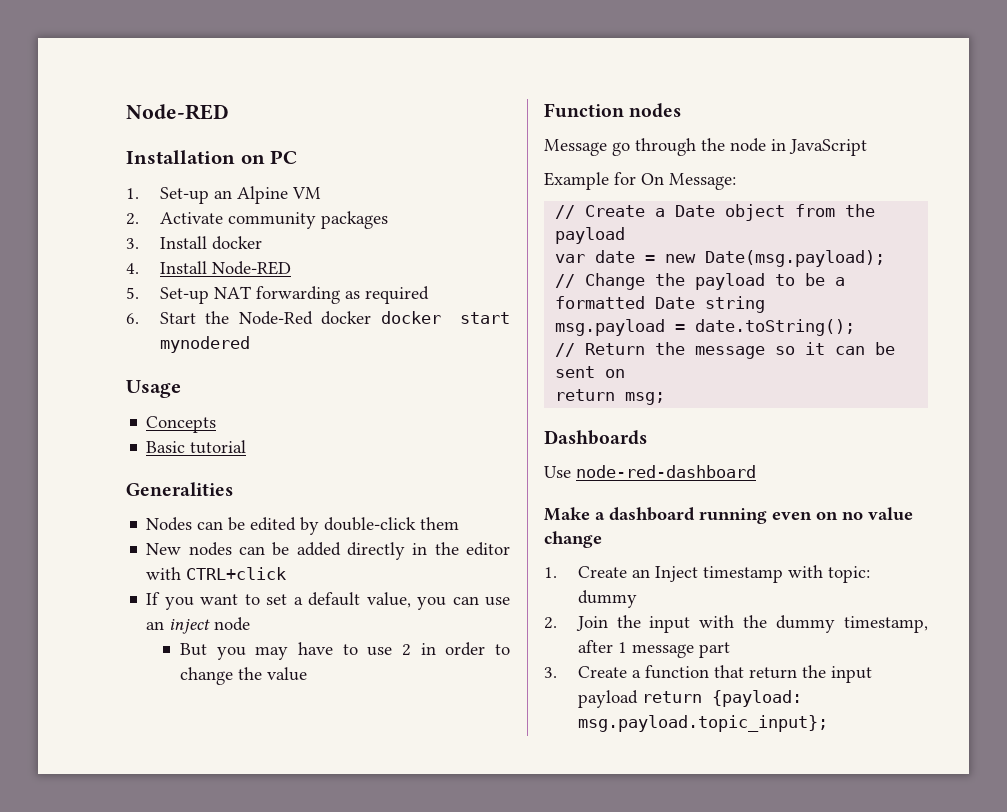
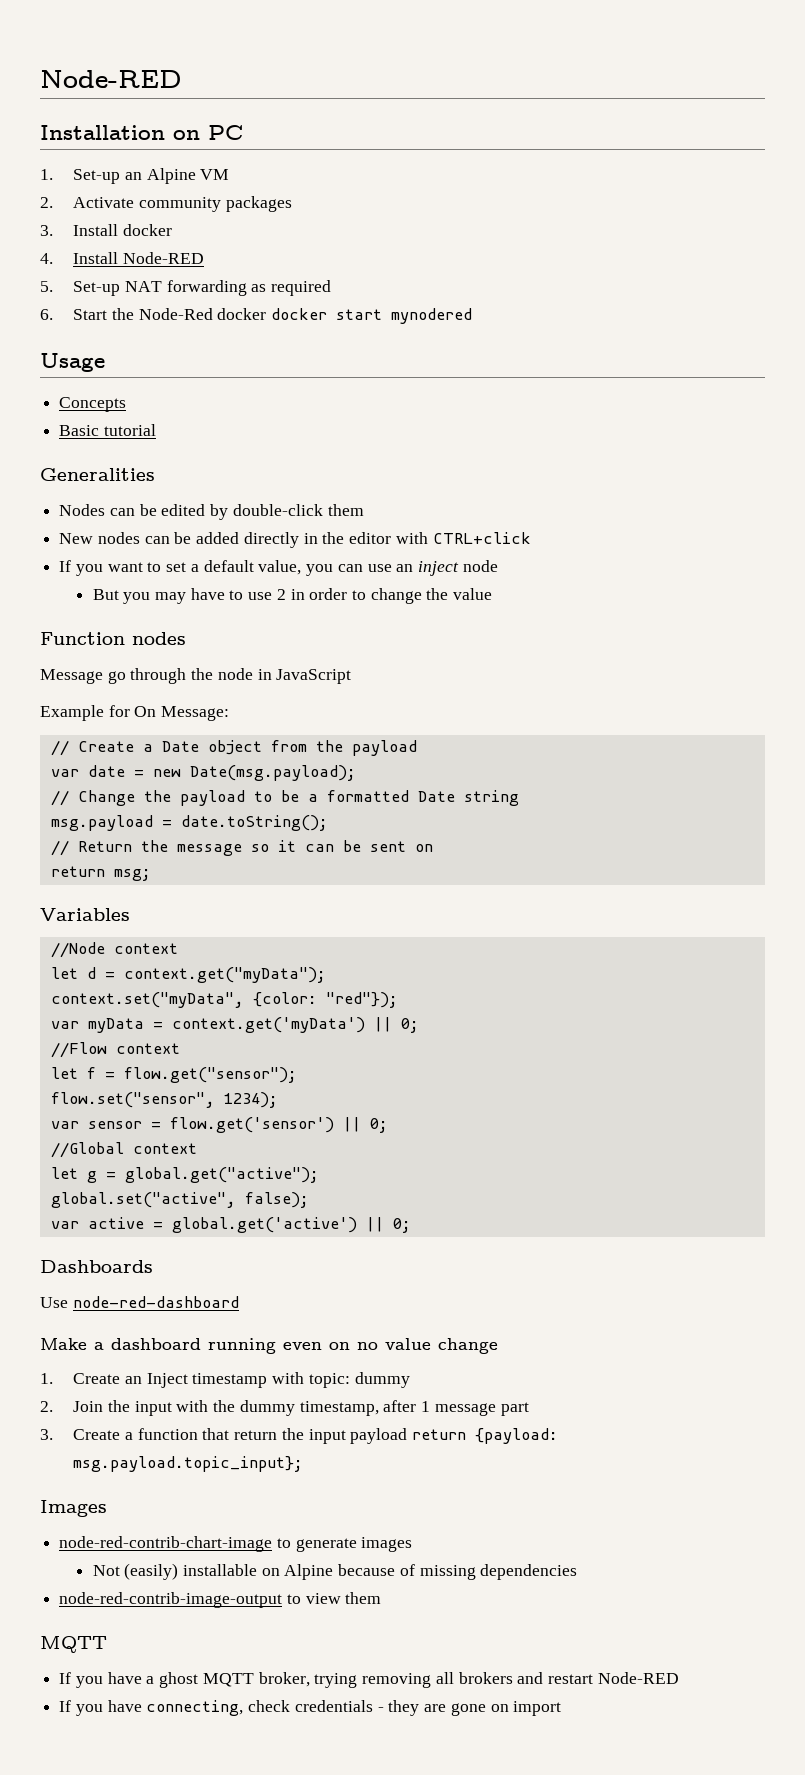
+ Variables
+ //Node context
+ let d = context.get("myData");
+ context.set("myData", {color: "red"});
+ var myData = context.get('myData') || 0;
+ //Flow context
+ let f = flow.get("sensor");
+ flow.set("sensor", 1234);
+ var sensor = flow.get('sensor') || 0;
+ //Global context
+ let g = global.get("active");
+ global.set("active", false);
+ var active = global.get('active') || 0;
+ Images
+ node-red-contrib-chart-image to generate images
+ Not (easily) installable on Alpine because of missing dependencies
+ node-red-contrib-image-output to view them
+ MQTT
+ If you have a ghost MQTT broker, trying removing all brokers and restart Node-RED
+ If you have connecting, check credentials - they are gone on import

